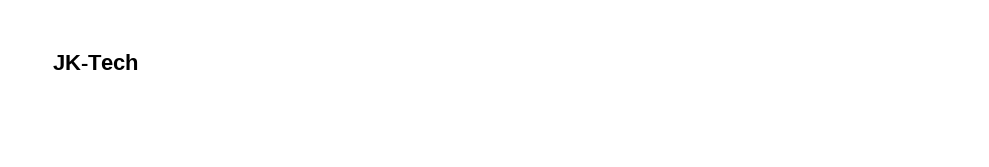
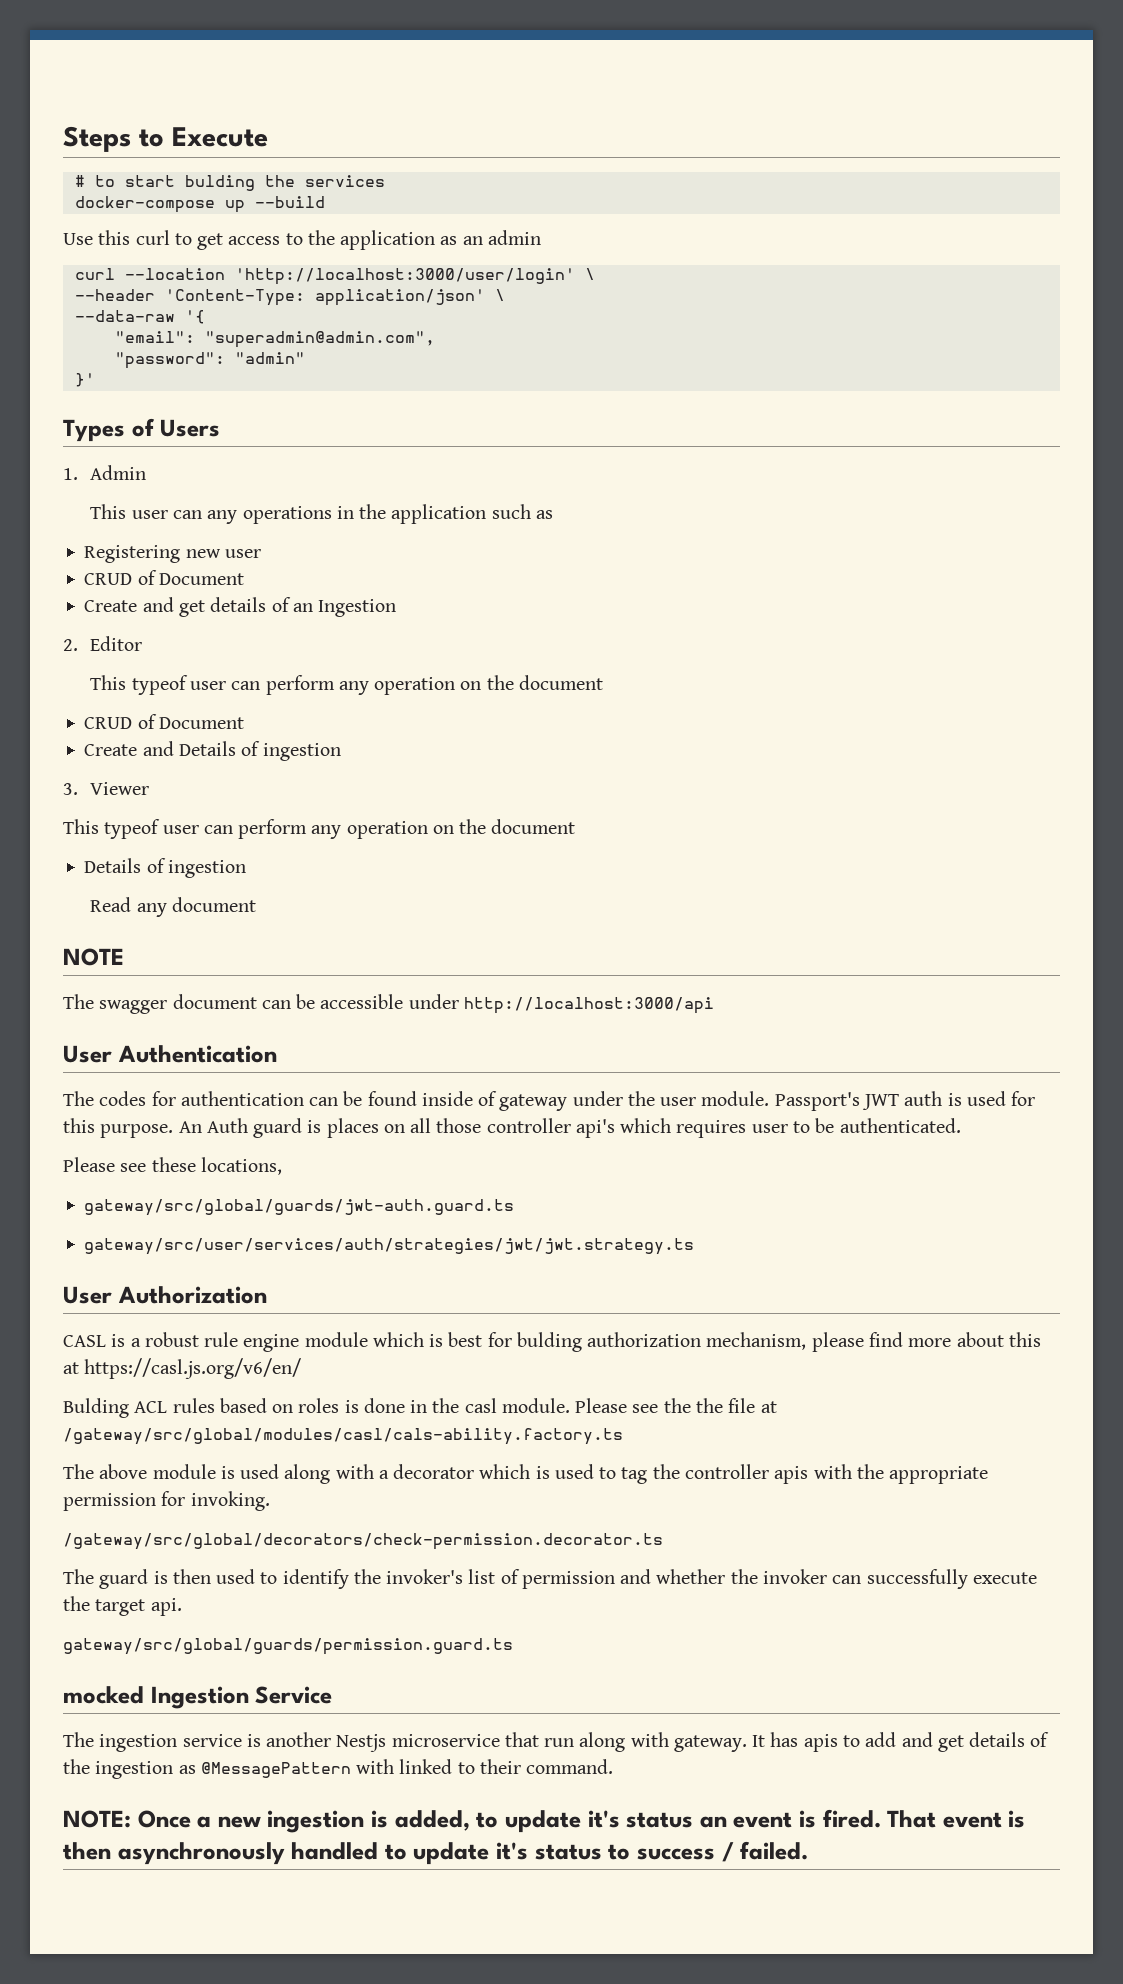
- JK-Tech
+ Steps to Execute
+ # to start bulding the services
+ docker-compose up --build
+ Use this curl to get access to the application as an admin
+ curl --location 'http://localhost:3000/user/login' \
+ --header 'Content-Type: application/json' \
+ --data-raw '{
+ "email": "superadmin@admin.com",
+ "password": "admin"
+ }'
+ Types of Users
+ 1. Admin
+ This user can any operations in the application such as
+ Registering new user
+ CRUD of Document
+ Create and get details of an Ingestion
+ 2. Editor
+ This typeof user can perform any operation on the document
+ CRUD of Document
+ Create and Details of ingestion
+ 3. Viewer
+ This typeof user can perform any operation on the document
+ Details of ingestion
+ Read any document
+ NOTE
+ The swagger document can be accessible under http://localhost:3000/api
+ User Authentication
+ The codes for authentication can be found inside of gateway under the user module. Passport's JWT auth is used for this purpose. An Auth guard is places on all those controller api's which requires user to be authenticated.
+ Please see these locations,
+ gateway/src/global/guards/jwt-auth.guard.ts
+ gateway/src/user/services/auth/strategies/jwt/jwt.strategy.ts
+ User Authorization
+ CASL is a robust rule engine module which is best for bulding authorization mechanism, please find more about this at https://casl.js.org/v6/en/
+ Bulding ACL rules based on roles is done in the casl module. Please see the the file at /gateway/src/global/modules/casl/cals-ability.factory.ts
+ The above module is used along with a decorator which is used to tag the controller apis with the appropriate permission for invoking.
+ /gateway/src/global/decorators/check-permission.decorator.ts
+ The guard is then used to identify the invoker's list of permission and whether the invoker can successfully execute the target api.
+ gateway/src/global/guards/permission.guard.ts
+ mocked Ingestion Service
+ The ingestion service is another Nestjs microservice that run along with gateway. It has apis to add and get details of the ingestion as @MessagePattern with linked to their command.
+ NOTE: Once a new ingestion is added, to update it's status an event is fired. That event is then asynchronously handled to update it's status to success / failed.

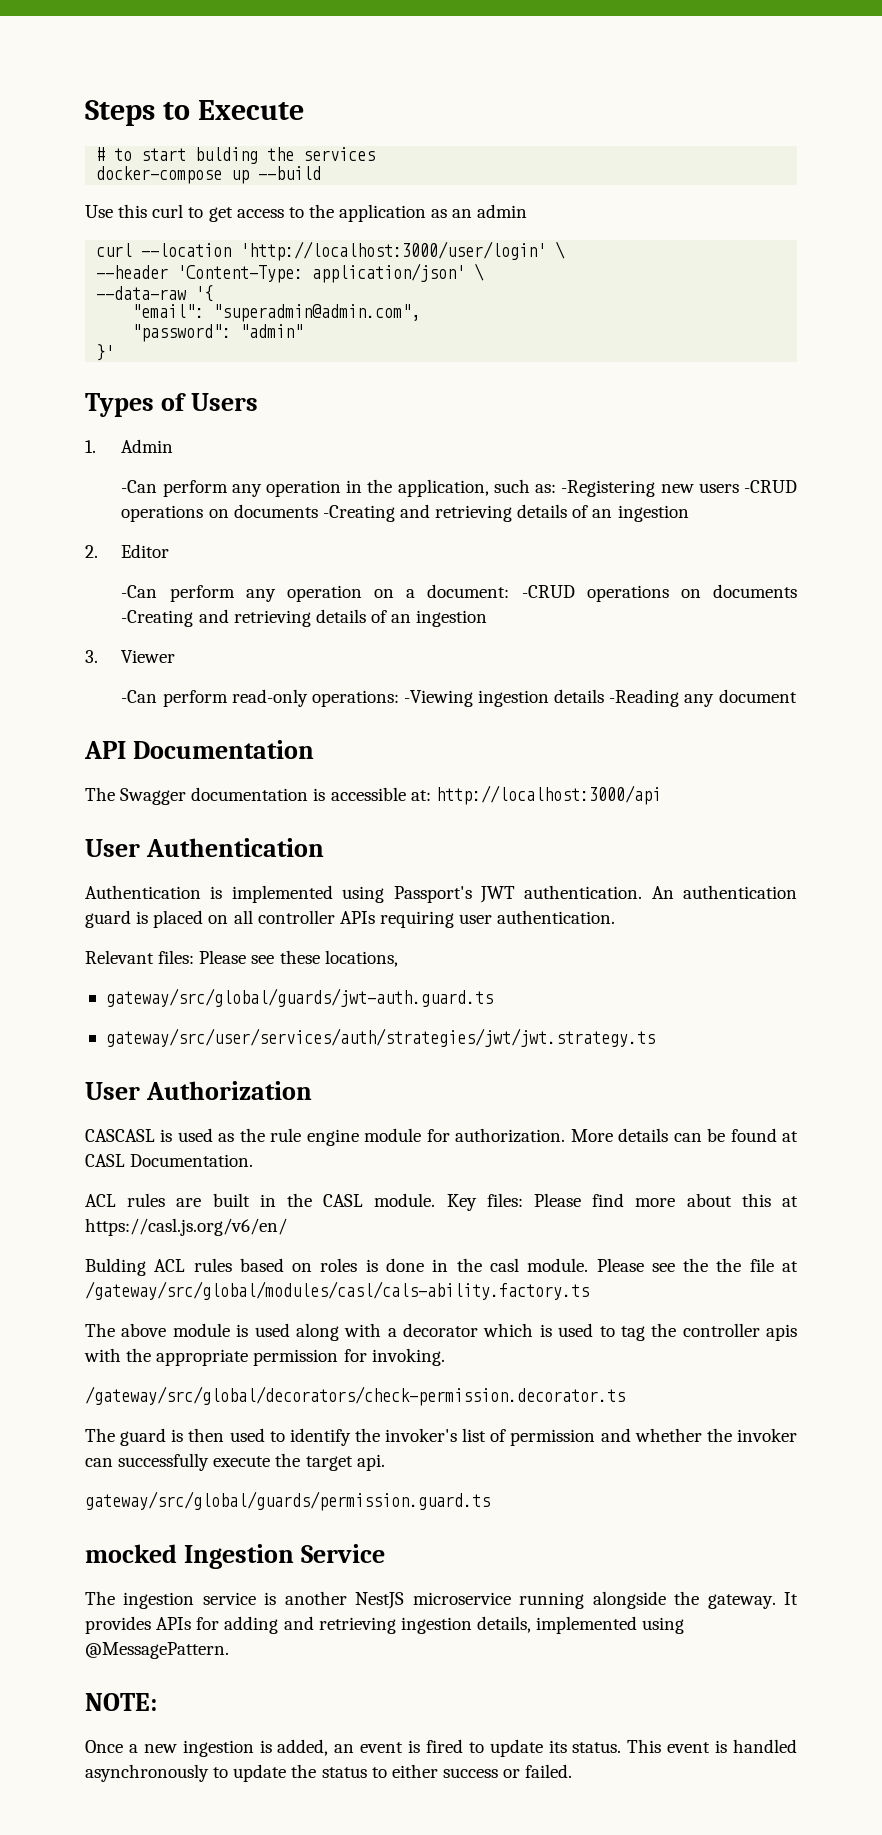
- This user can any operations in the application such as
- Registering new user
- CRUD of Document
- Create and get details of an Ingestion
+ -Can perform any operation in the application, such as: -Registering new users -CRUD operations on documents -Creating and retrieving details of an ingestion
  2. Editor
- This typeof user can perform any operation on the document
- CRUD of Document
- Create and Details of ingestion
+ -Can perform any operation on a document: -CRUD operations on documents -Creating and retrieving details of an ingestion
  3. Viewer
- This typeof user can perform any operation on the document
- Details of ingestion
- Read any document
+ -Can perform read-only operations: -Viewing ingestion details -Reading any document
- NOTE
- The swagger document can be accessible under http://localhost:3000/api
+ API Documentation
+ The Swagger documentation is accessible at: http://localhost:3000/api
  User Authentication
- The codes for authentication can be found inside of gateway under the user module. Passport's JWT auth is used for this purpose. An Auth guard is places on all those controller api's which requires user to be authenticated.
- Please see these locations,
+ Authentication is implemented using Passport's JWT authentication. An authentication guard is placed on all controller APIs requiring user authentication.
+ Relevant files: Please see these locations,
- CASL is a robust rule engine module which is best for bulding authorization mechanism, please find more about this at https://casl.js.org/v6/en/
+ CASCASL is used as the rule engine module for authorization. More details can be found at CASL Documentation.
+ ACL rules are built in the CASL module. Key files: Please find more about this at https://casl.js.org/v6/en/
- The ingestion service is another Nestjs microservice that run along with gateway. It has apis to add and get details of the ingestion as @MessagePattern with linked to their command.
+ The ingestion service is another NestJS microservice running alongside the gateway. It provides APIs for adding and retrieving ingestion details, implemented using @MessagePattern.
- NOTE: Once a new ingestion is added, to update it's status an event is fired. That event is then asynchronously handled to update it's status to success / failed.
+ NOTE:
+ Once a new ingestion is added, an event is fired to update its status. This event is handled asynchronously to update the status to either success or failed.

